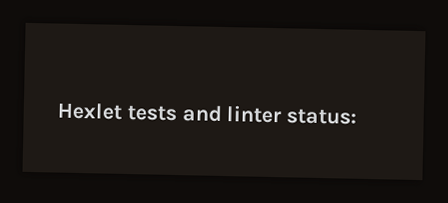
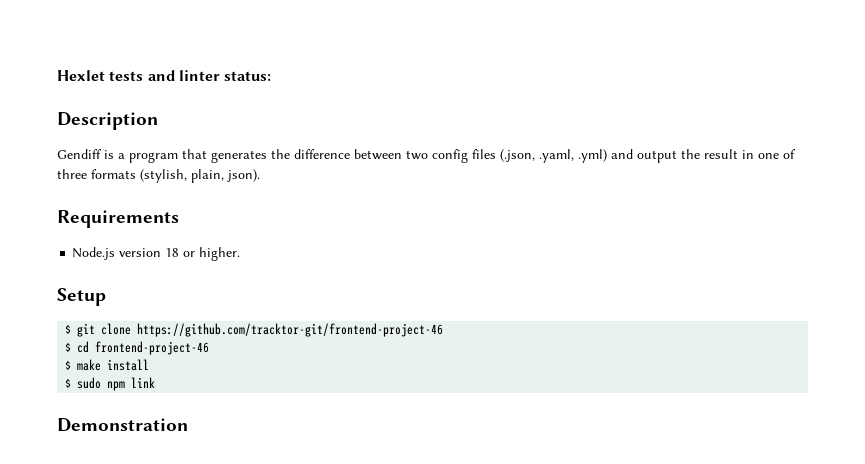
+ Description
+ Gendiff is a program that generates the difference between two config files (.json, .yaml, .yml) and output the result in one of three formats (stylish, plain, json).
+ Requirements
+ Node.js version 18 or higher.
+ Setup
+ $ git clone https://github.com/tracktor-git/frontend-project-46
+ $ cd frontend-project-46
+ $ make install
+ $ sudo npm link
+ Demonstration

